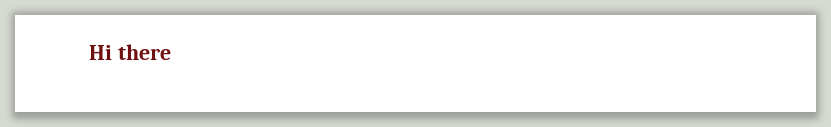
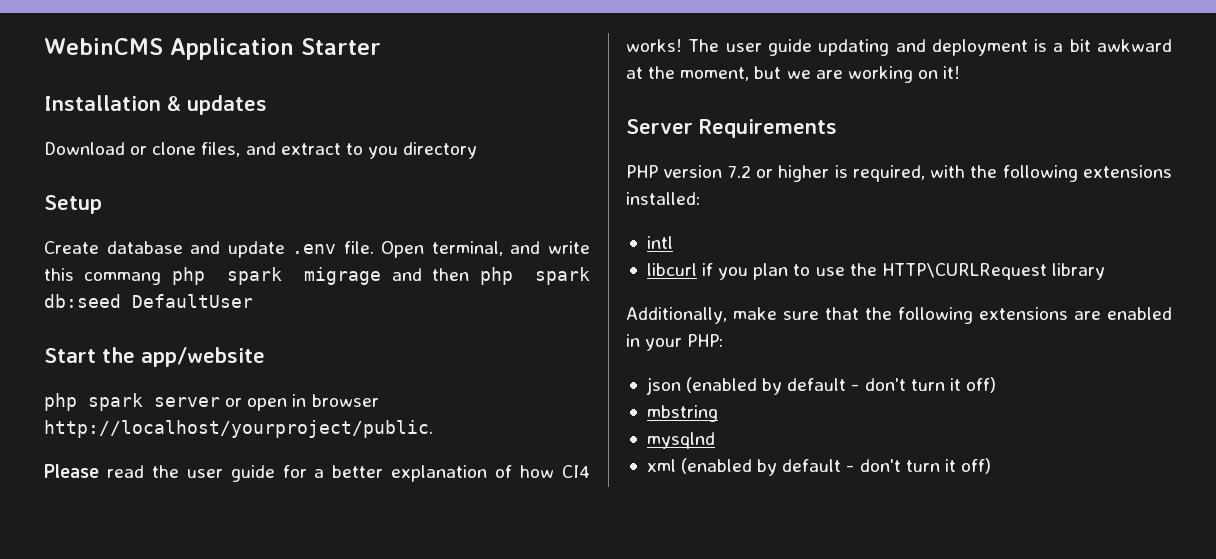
- Hi there
+ WebinCMS Application Starter
+ Installation & updates
+ Download or clone files, and extract to you directory
+ Setup
+ Create database and update .env file. Open terminal, and write this commang php spark migrage and then php spark db:seed DefaultUser
+ Start the app/website
+ php spark server or open in browser http://localhost/yourproject/public.
+ Please read the user guide for a better explanation of how CI4 works! The user guide updating and deployment is a bit awkward at the moment, but we are working on it!
+ Server Requirements
+ PHP version 7.2 or higher is required, with the following extensions installed:
+ intl
+ libcurl if you plan to use the HTTP\CURLRequest library
+ Additionally, make sure that the following extensions are enabled in your PHP:
+ json (enabled by default - don't turn it off)
+ mbstring
+ mysqlnd
+ xml (enabled by default - don't turn it off)

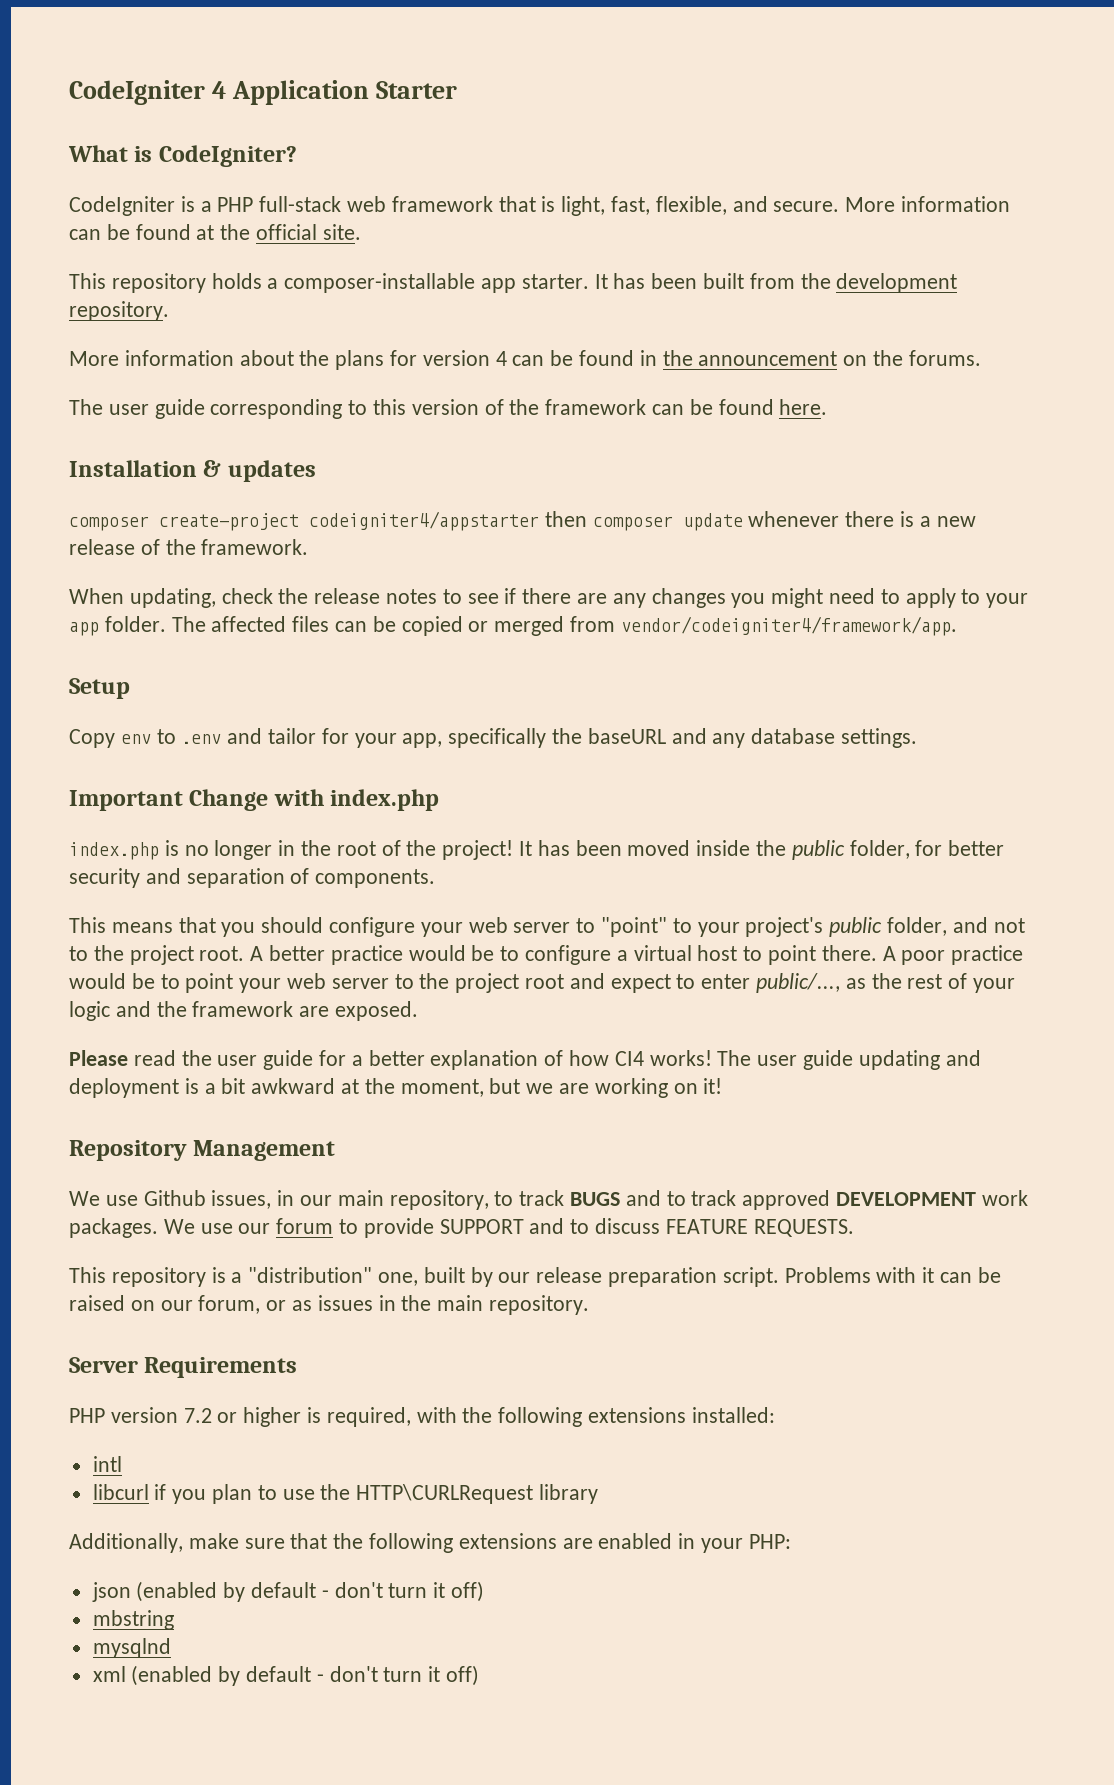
- WebinCMS Application Starter
+ CodeIgniter 4 Application Starter
+ What is CodeIgniter?
+ CodeIgniter is a PHP full-stack web framework that is light, fast, flexible, and secure. More information can be found at the official site.
+ This repository holds a composer-installable app starter. It has been built from the development repository.
+ More information about the plans for version 4 can be found in the announcement on the forums.
+ The user guide corresponding to this version of the framework can be found here.
  Installation & updates
- Download or clone files, and extract to you directory
+ composer create-project codeigniter4/appstarter then composer update whenever there is a new release of the framework.
+ When updating, check the release notes to see if there are any changes you might need to apply to your app folder. The affected files can be copied or merged from vendor/codeigniter4/framework/app.
  Setup
- Create database and update .env file. Open terminal, and write this commang php spark migrage and then php spark db:seed DefaultUser
- Start the app/website
- php spark server or open in browser http://localhost/yourproject/public.
+ Copy env to .env and tailor for your app, specifically the baseURL and any database settings.
+ Important Change with index.php
+ index.php is no longer in the root of the project! It has been moved inside the public folder, for better security and separation of components.
+ This means that you should configure your web server to "point" to your project's public folder, and not to the project root. A better practice would be to configure a virtual host to point there. A poor practice would be to point your web server to the project root and expect to enter public/..., as the rest of your logic and the framework are exposed.
+ Repository Management
+ We use Github issues, in our main repository, to track BUGS and to track approved DEVELOPMENT work packages. We use our forum to provide SUPPORT and to discuss FEATURE REQUESTS.
+ This repository is a "distribution" one, built by our release preparation script. Problems with it can be raised on our forum, or as issues in the main repository.

